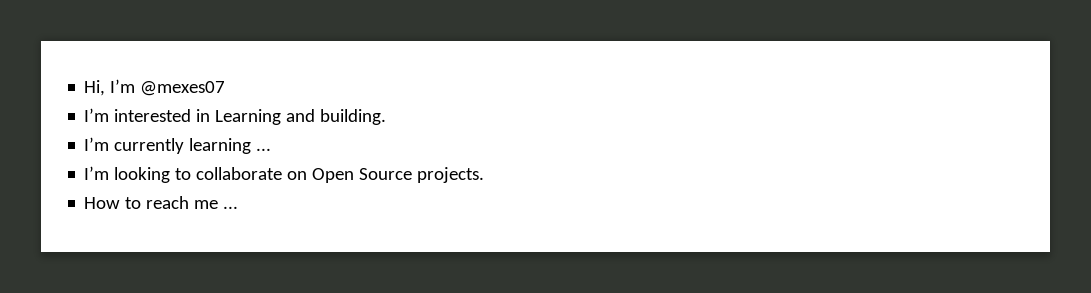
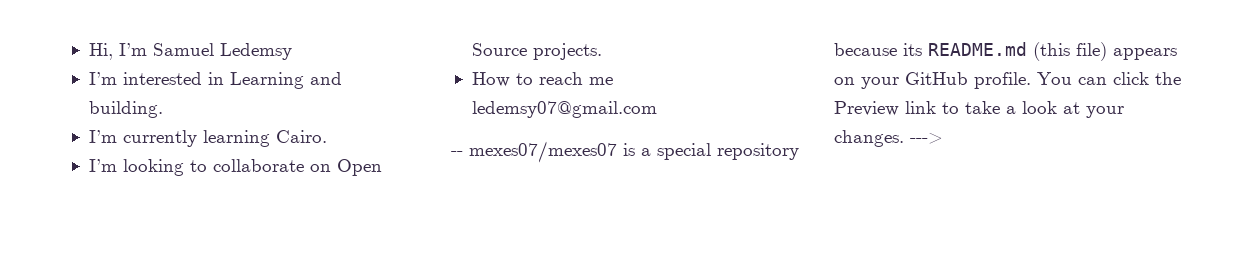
- Hi, I’m @mexes07
+ Hi, I’m Samuel Ledemsy
- I’m currently learning ...
+ I’m currently learning Cairo.
- How to reach me ...
+ How to reach me ledemsy07@gmail.com
+ -- mexes07/mexes07 is a special repository because its README.md (this file) appears on your GitHub profile. You can click the Preview link to take a look at your changes. --->

